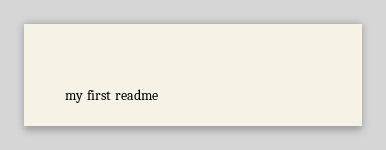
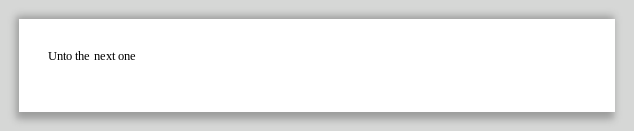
- my first readme
+ Unto the next one

